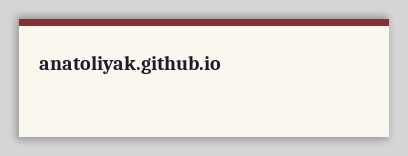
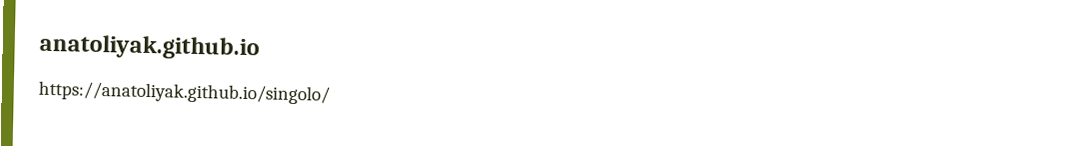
+ https://anatoliyak.github.io/singolo/

